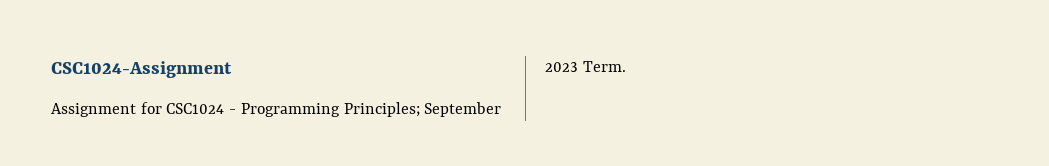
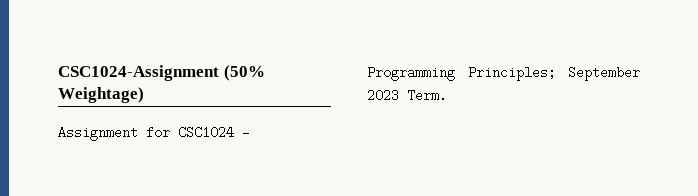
- CSC1024-Assignment
+ CSC1024-Assignment (50% Weightage)

